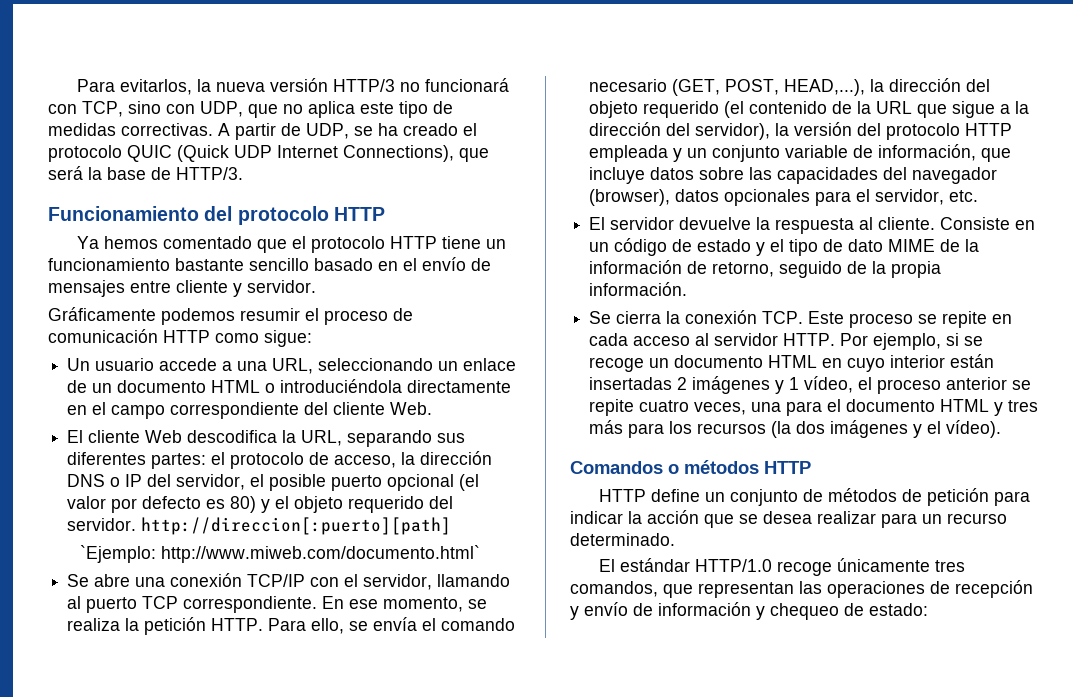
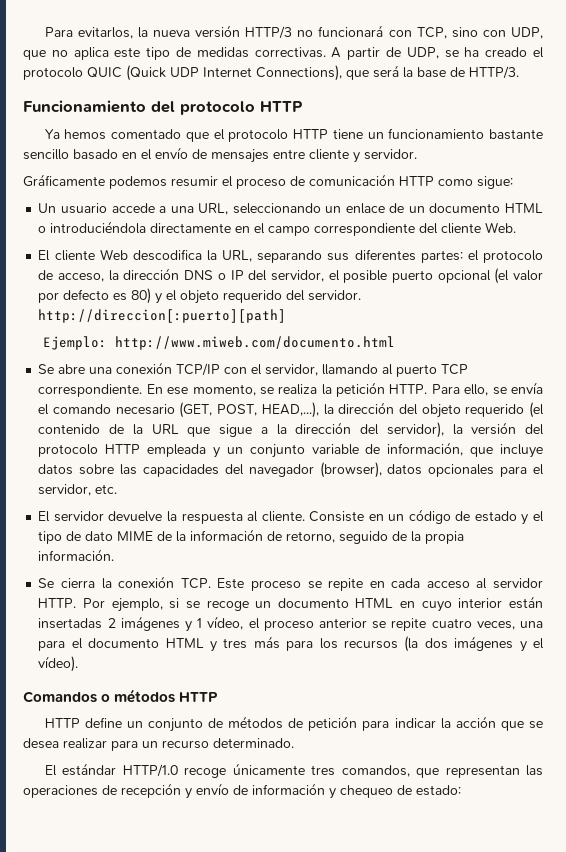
- `Ejemplo: http://www.miweb.com/documento.html`
+ Ejemplo: http://www.miweb.com/documento.html

